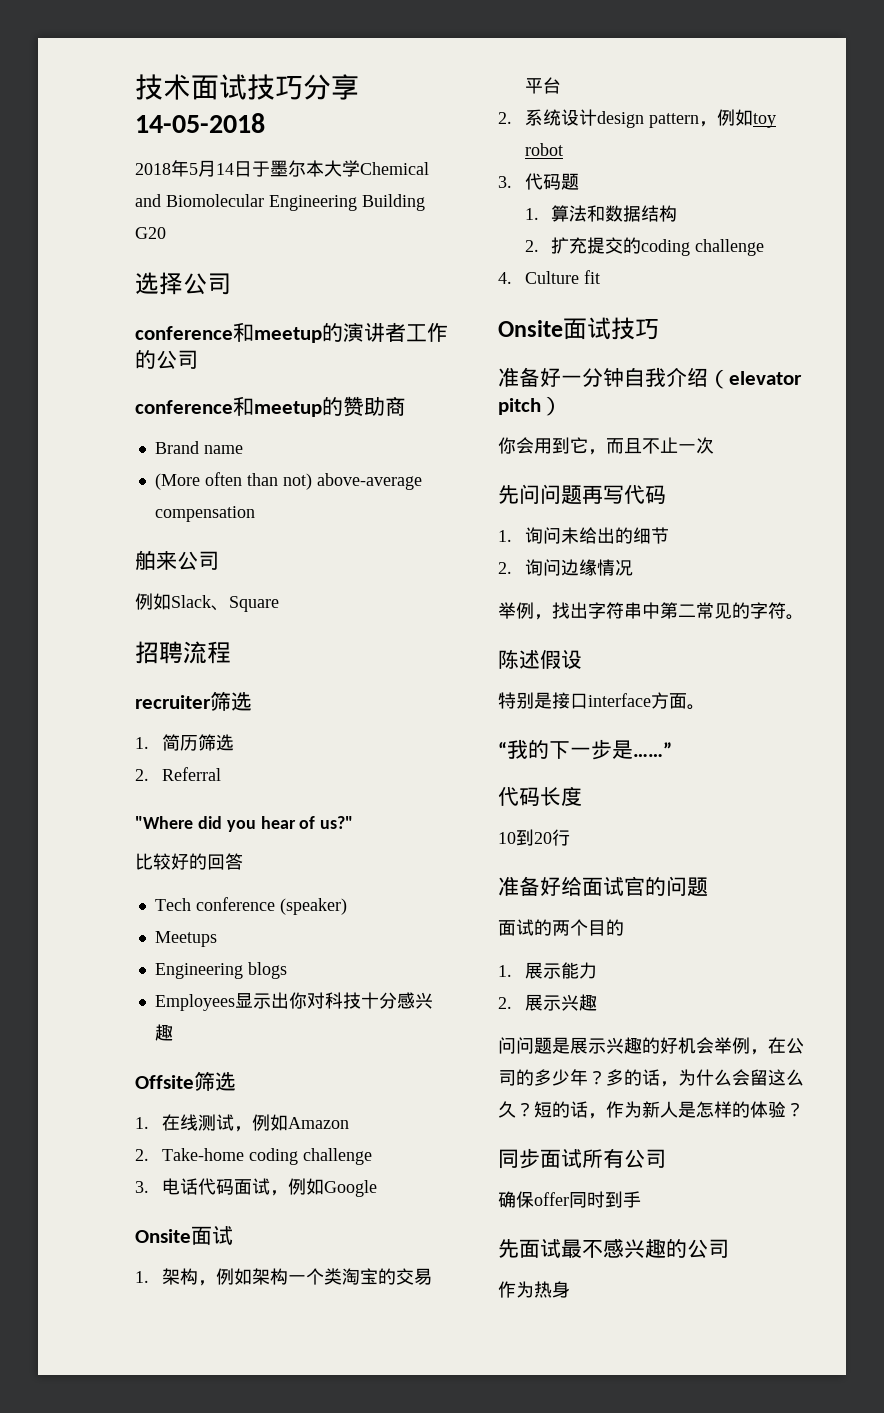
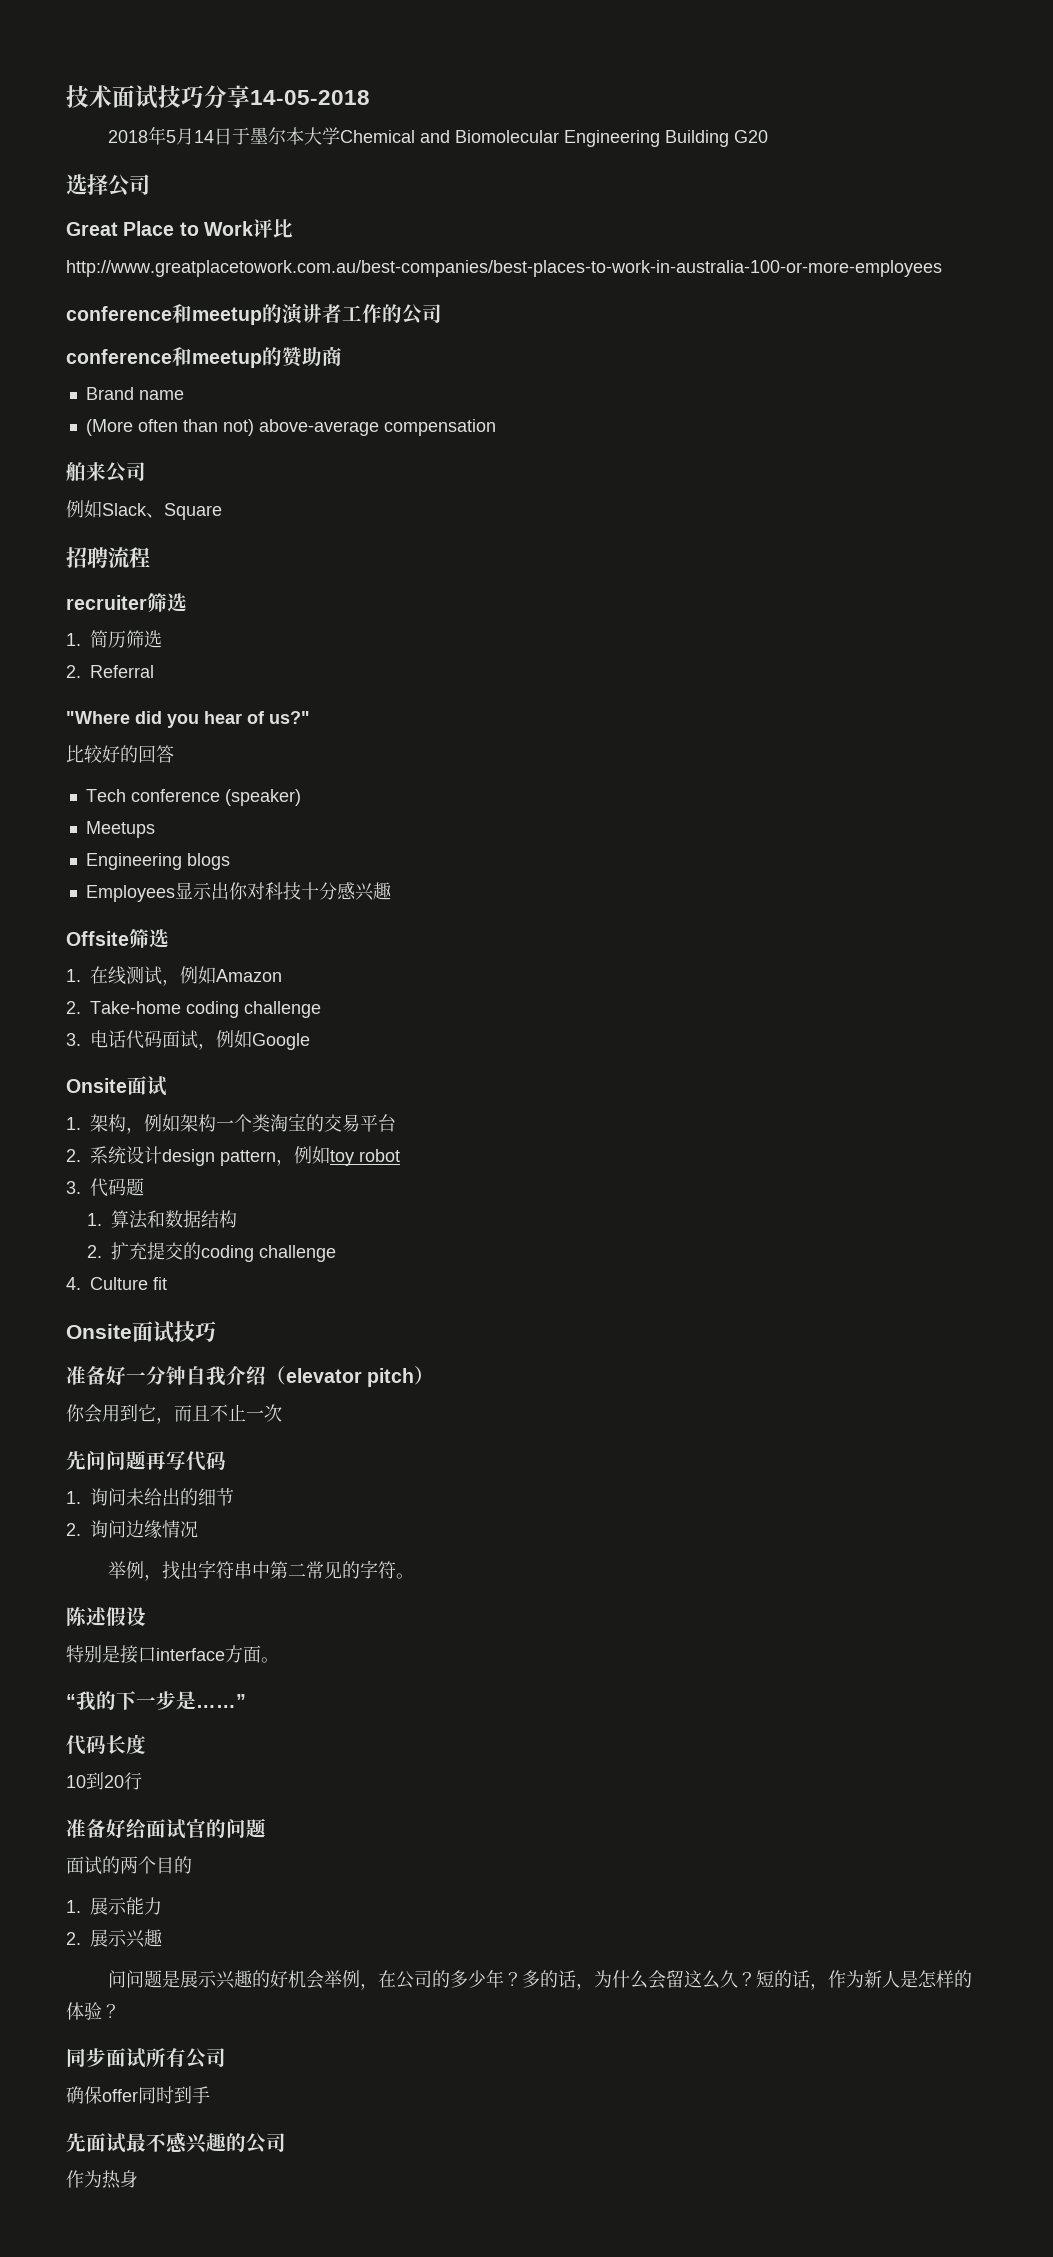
+ Great Place to Work评比
+ http://www.greatplacetowork.com.au/best-companies/best-places-to-work-in-australia-100-or-more-employees

